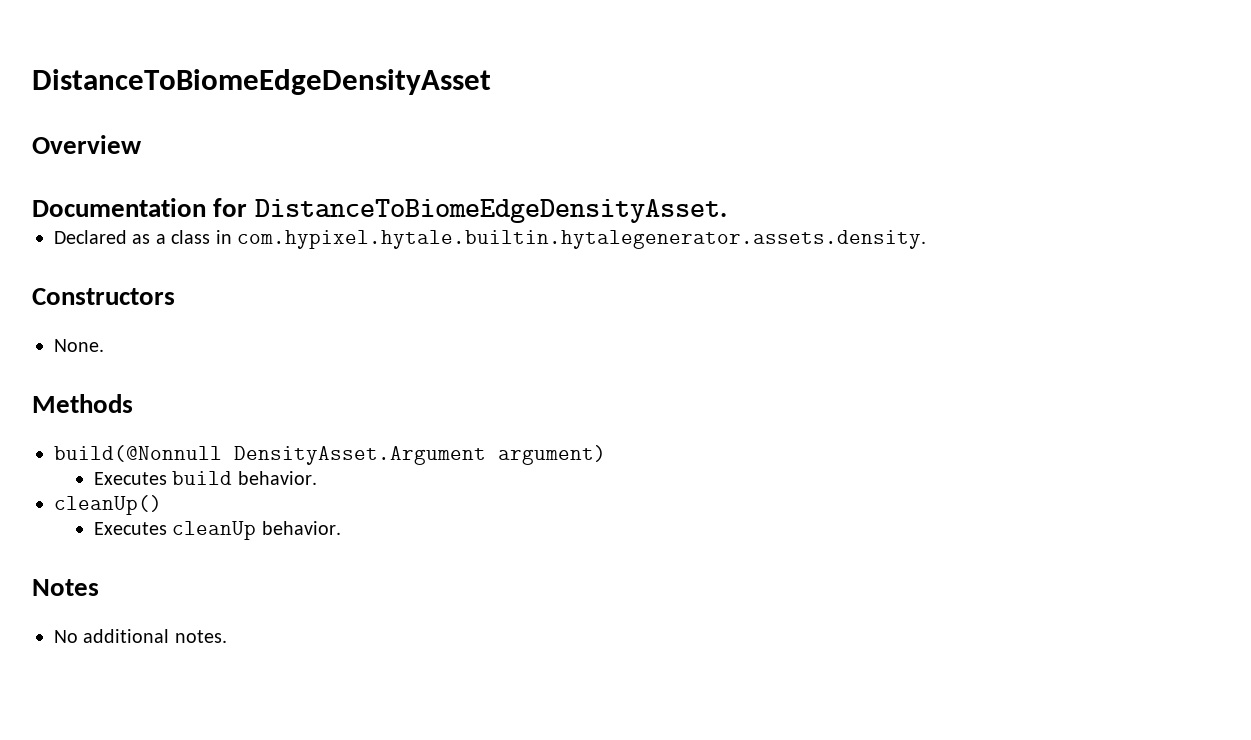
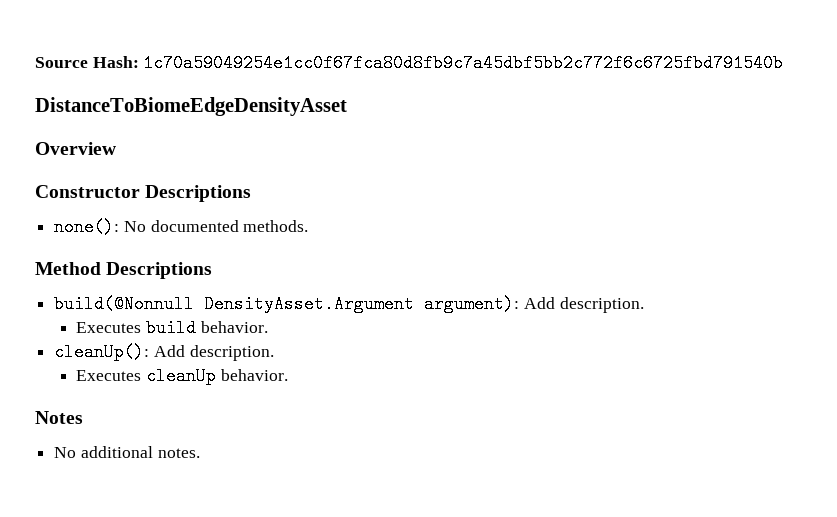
+ Source Hash: 1c70a59049254e1cc0f67fca80d8fb9c7a45dbf5bb2c772f6c6725fbd791540b
- Documentation for DistanceToBiomeEdgeDensityAsset.
- Declared as a class in com.hypixel.hytale.builtin.hytalegenerator.assets.density.
- Constructors
- None.
- Methods
+ Constructor Descriptions
+ none(): No documented methods.
+ Method Descriptions
- build(@Nonnull DensityAsset.Argument argument)
+ build(@Nonnull DensityAsset.Argument argument): Add description.
- cleanUp()
+ cleanUp(): Add description.

